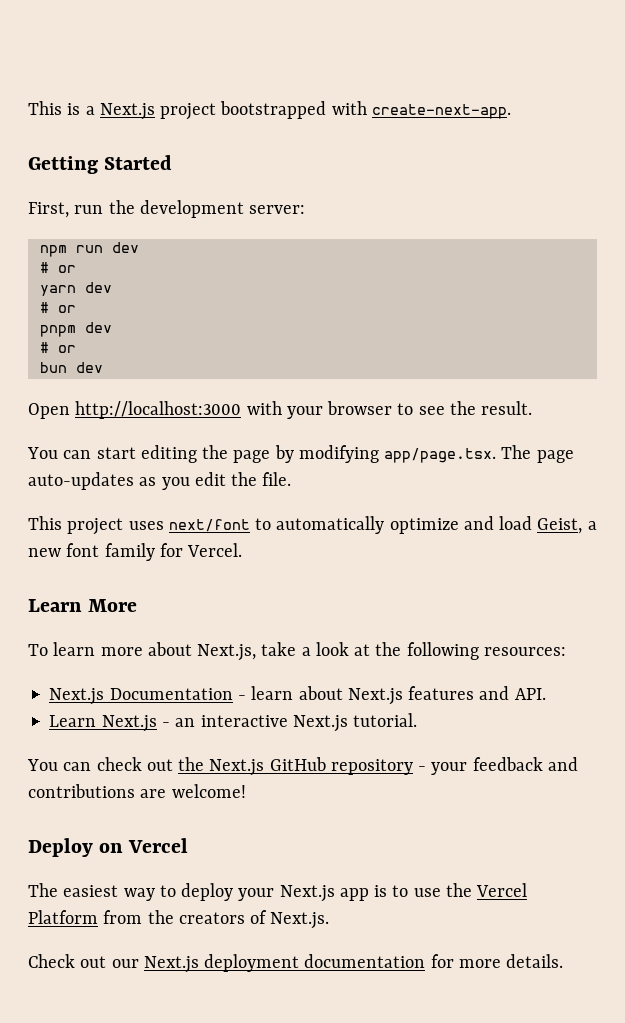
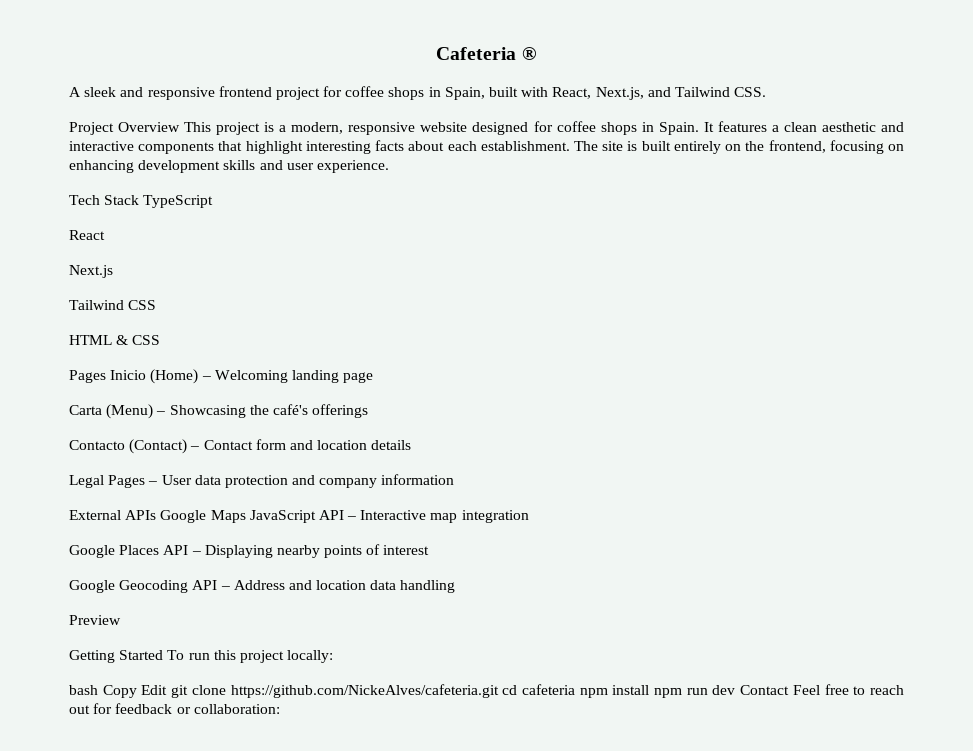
- This is a Next.js project bootstrapped with create-next-app.
- Getting Started
- First, run the development server:
- npm run dev
- # or
- yarn dev
- # or
- pnpm dev
- # or
- bun dev
- Open http://localhost:3000 with your browser to see the result.
- You can start editing the page by modifying app/page.tsx. The page auto-updates as you edit the file.
- This project uses next/font to automatically optimize and load Geist, a new font family for Vercel.
- Learn More
- To learn more about Next.js, take a look at the following resources:
- Next.js Documentation - learn about Next.js features and API.
- Learn Next.js - an interactive Next.js tutorial.
- You can check out the Next.js GitHub repository - your feedback and contributions are welcome!
- Deploy on Vercel
- The easiest way to deploy your Next.js app is to use the Vercel Platform from the creators of Next.js.
- Check out our Next.js deployment documentation for more details.
+ Cafeteria ®
+ A sleek and responsive frontend project for coffee shops in Spain, built with React, Next.js, and Tailwind CSS.
+ Project Overview This project is a modern, responsive website designed for coffee shops in Spain. It features a clean aesthetic and interactive components that highlight interesting facts about each establishment. The site is built entirely on the frontend, focusing on enhancing development skills and user experience.
+ Tech Stack TypeScript
+ React
+ Next.js
+ Tailwind CSS
+ HTML & CSS
+ Pages Inicio (Home) – Welcoming landing page
+ Carta (Menu) – Showcasing the café's offerings
+ Contacto (Contact) – Contact form and location details
+ Legal Pages – User data protection and company information
+ External APIs Google Maps JavaScript API – Interactive map integration
+ Google Places API – Displaying nearby points of interest
+ Google Geocoding API – Address and location data handling
+ Preview
+ Getting Started To run this project locally:
+ bash Copy Edit git clone https://github.com/NickeAlves/cafeteria.git cd cafeteria npm install npm run dev Contact Feel free to reach out for feedback or collaboration:

